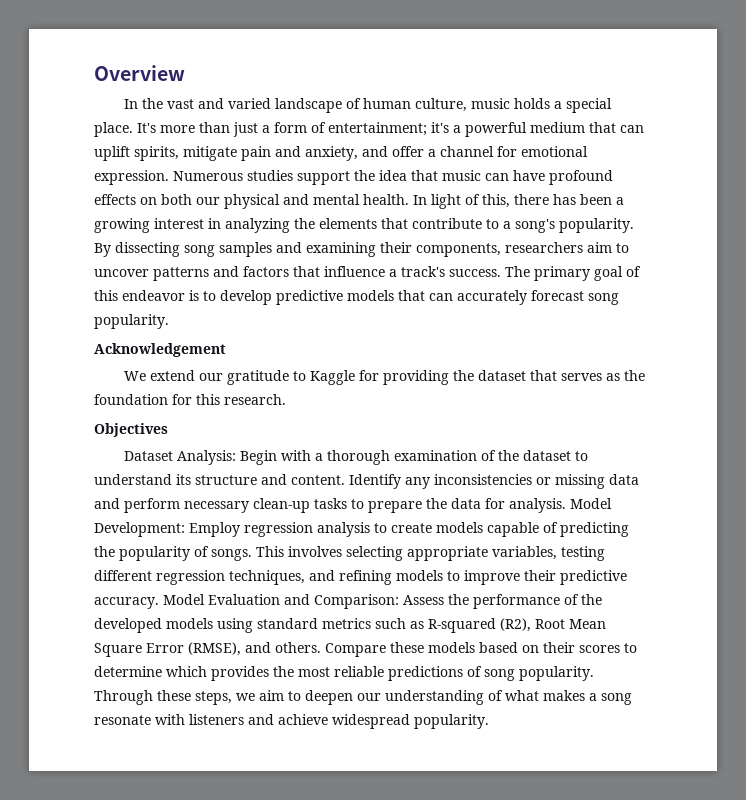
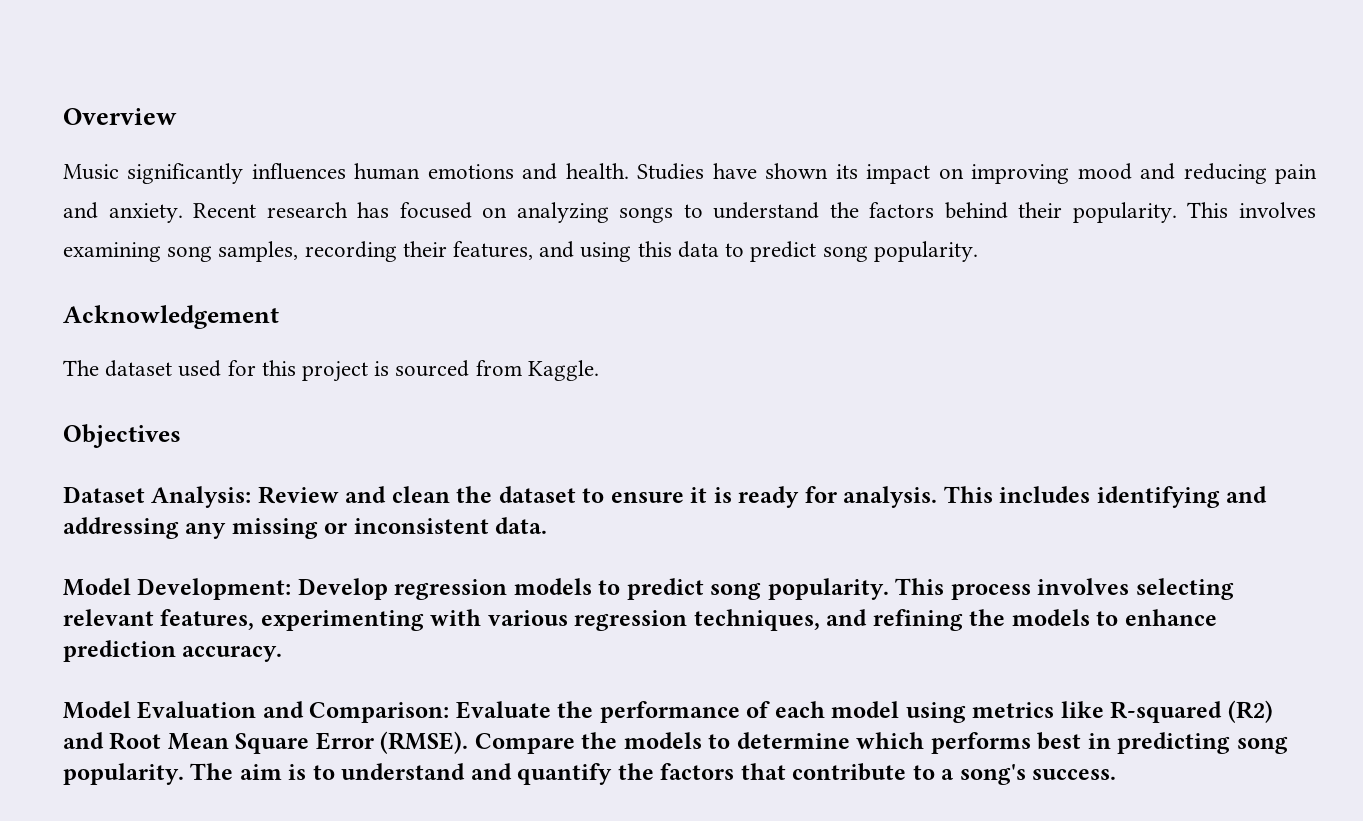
- In the vast and varied landscape of human culture, music holds a special place. It's more than just a form of entertainment; it's a powerful medium that can uplift spirits, mitigate pain and anxiety, and offer a channel for emotional expression. Numerous studies support the idea that music can have profound effects on both our physical and mental health. In light of this, there has been a growing interest in analyzing the elements that contribute to a song's popularity. By dissecting song samples and examining their components, researchers aim to uncover patterns and factors that influence a track's success. The primary goal of this endeavor is to develop predictive models that can accurately forecast song popularity.
+ Music significantly influences human emotions and health. Studies have shown its impact on improving mood and reducing pain and anxiety. Recent research has focused on analyzing songs to understand the factors behind their popularity. This involves examining song samples, recording their features, and using this data to predict song popularity.
  Acknowledgement
- We extend our gratitude to Kaggle for providing the dataset that serves as the foundation for this research.
+ The dataset used for this project is sourced from Kaggle.
  Objectives
- Dataset Analysis: Begin with a thorough examination of the dataset to understand its structure and content. Identify any inconsistencies or missing data and perform necessary clean-up tasks to prepare the data for analysis. Model Development: Employ regression analysis to create models capable of predicting the popularity of songs. This involves selecting appropriate variables, testing different regression techniques, and refining models to improve their predictive accuracy. Model Evaluation and Comparison: Assess the performance of the developed models using standard metrics such as R-squared (R2), Root Mean Square Error (RMSE), and others. Compare these models based on their scores to determine which provides the most reliable predictions of song popularity. Through these steps, we aim to deepen our understanding of what makes a song resonate with listeners and achieve widespread popularity.
+ Dataset Analysis: Review and clean the dataset to ensure it is ready for analysis. This includes identifying and addressing any missing or inconsistent data.
+ Model Development: Develop regression models to predict song popularity. This process involves selecting relevant features, experimenting with various regression techniques, and refining the models to enhance prediction accuracy.
+ Model Evaluation and Comparison: Evaluate the performance of each model using metrics like R-squared (R2) and Root Mean Square Error (RMSE). Compare the models to determine which performs best in predicting song popularity. The aim is to understand and quantify the factors that contribute to a song's success.

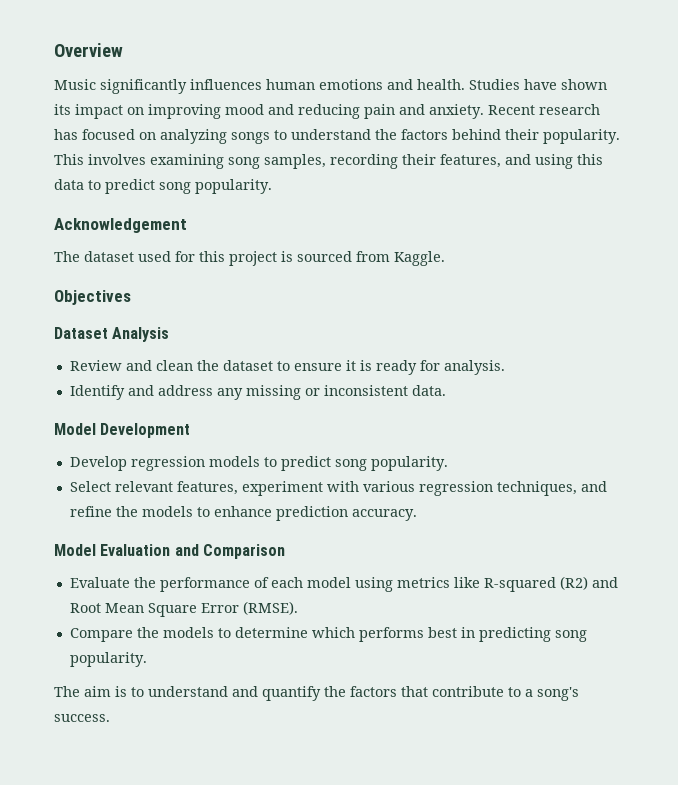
- Dataset Analysis: Review and clean the dataset to ensure it is ready for analysis. This includes identifying and addressing any missing or inconsistent data.
+ Dataset Analysis
+ Review and clean the dataset to ensure it is ready for analysis.
+ Identify and address any missing or inconsistent data.
- Model Development: Develop regression models to predict song popularity. This process involves selecting relevant features, experimenting with various regression techniques, and refining the models to enhance prediction accuracy.
+ Model Development
+ Develop regression models to predict song popularity.
+ Select relevant features, experiment with various regression techniques, and refine the models to enhance prediction accuracy.
- Model Evaluation and Comparison: Evaluate the performance of each model using metrics like R-squared (R2) and Root Mean Square Error (RMSE). Compare the models to determine which performs best in predicting song popularity. The aim is to understand and quantify the factors that contribute to a song's success.
+ Model Evaluation and Comparison
+ Evaluate the performance of each model using metrics like R-squared (R2) and Root Mean Square Error (RMSE).
+ Compare the models to determine which performs best in predicting song popularity.
+ The aim is to understand and quantify the factors that contribute to a song's success.

